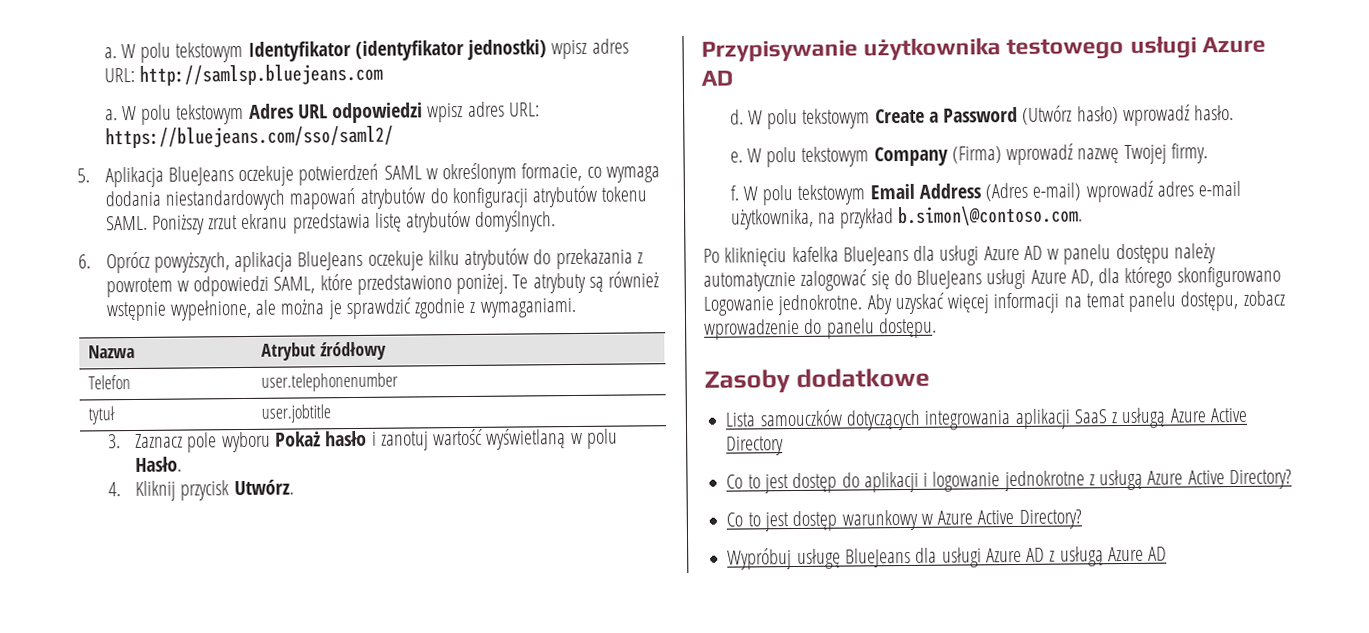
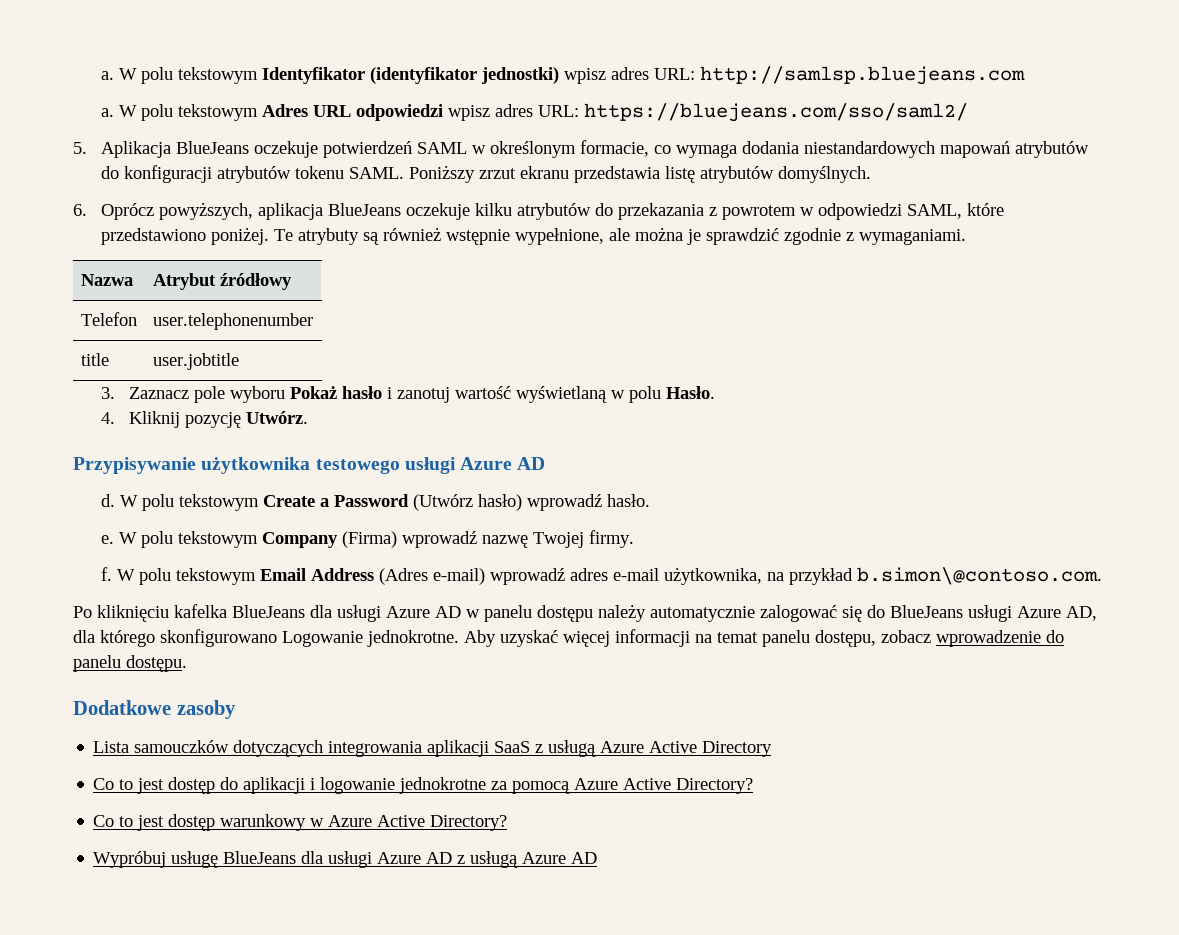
- tytuł | user.jobtitle
+ title | user.jobtitle
- 4. Kliknij przycisk Utwórz.
+ 4. Kliknij pozycję Utwórz.
- Zasoby dodatkowe
+ Dodatkowe zasoby
- Co to jest dostęp do aplikacji i logowanie jednokrotne z usługą Azure Active Directory?
+ Co to jest dostęp do aplikacji i logowanie jednokrotne za pomocą Azure Active Directory?

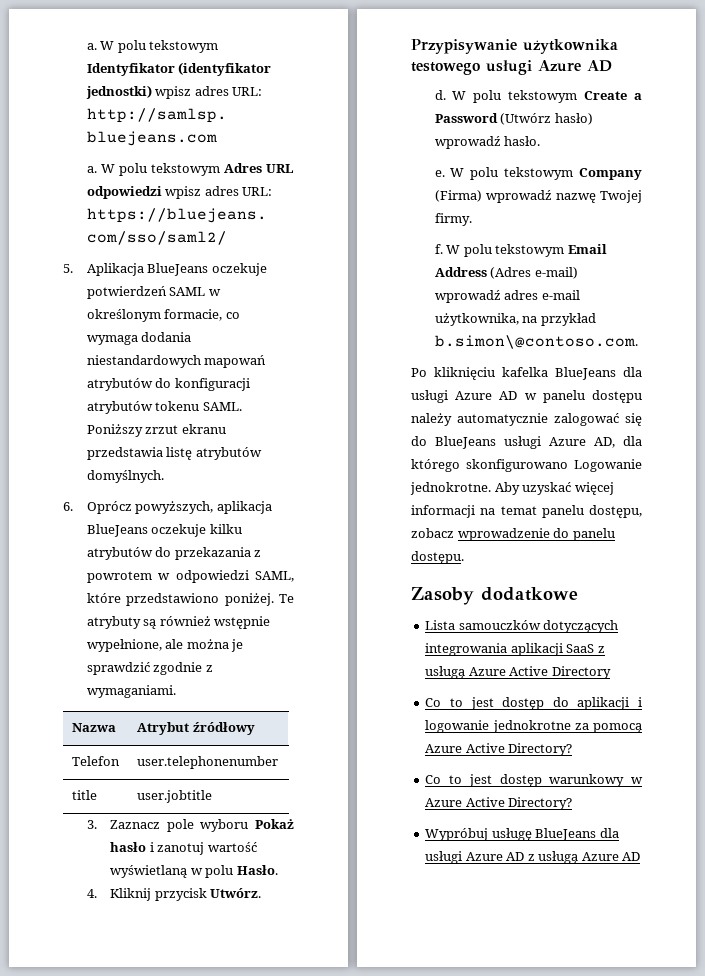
- 4. Kliknij pozycję Utwórz.
+ 4. Kliknij przycisk Utwórz.
- Dodatkowe zasoby
+ Zasoby dodatkowe

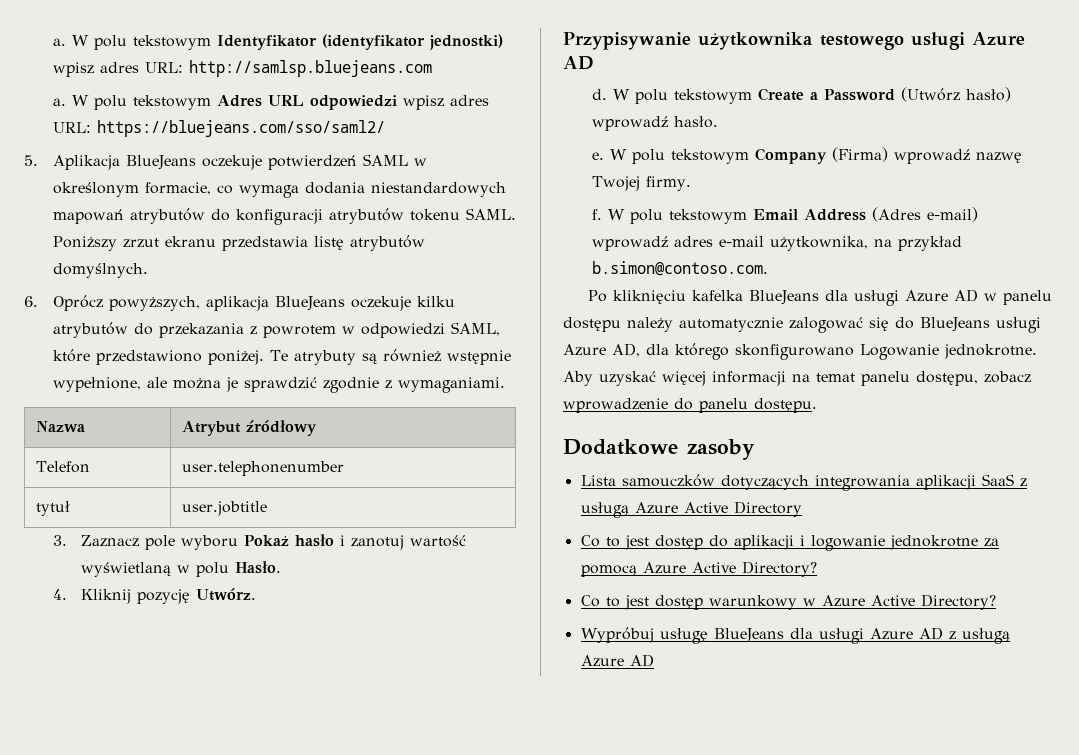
- title | user.jobtitle
+ tytuł | user.jobtitle
- 4. Kliknij przycisk Utwórz.
+ 4. Kliknij pozycję Utwórz.
- W polu tekstowym Email Address (Adres e-mail) wprowadź adres e-mail użytkownika, na przykład b.simon\@contoso.com.
+ W polu tekstowym Email Address (Adres e-mail) wprowadź adres e-mail użytkownika, na przykład b.simon@contoso.com.
- Zasoby dodatkowe
+ Dodatkowe zasoby

